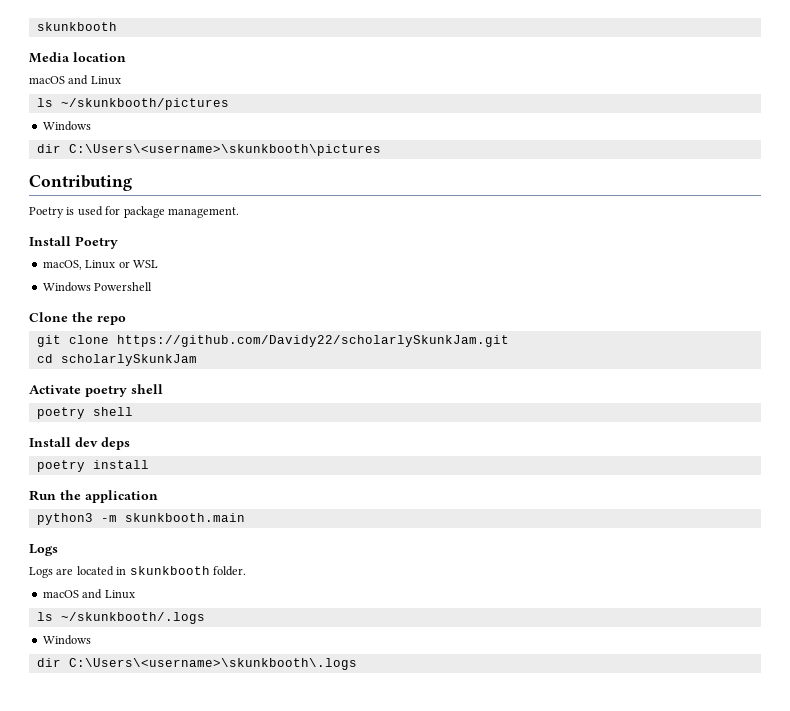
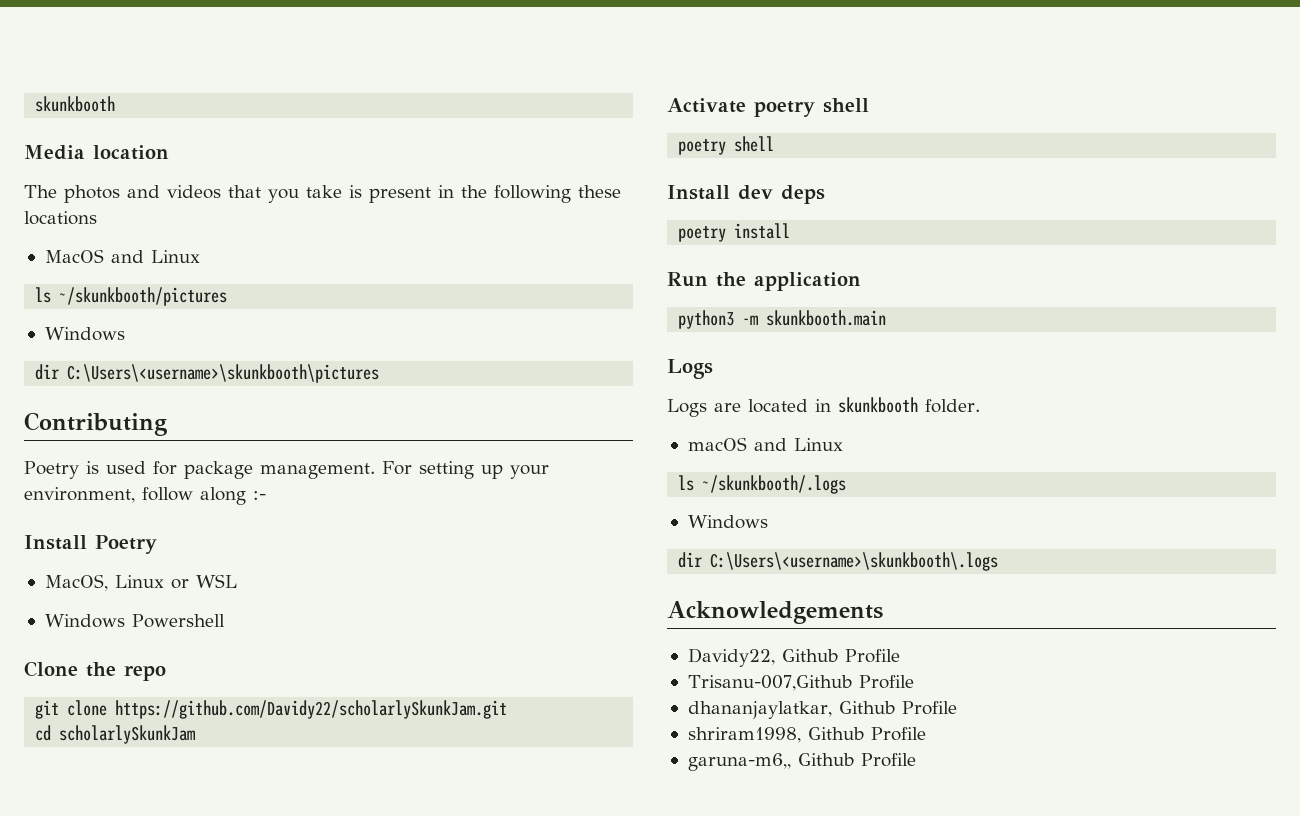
  Media location
- macOS and Linux
+ The photos and videos that you take is present in the following these locations
+ MacOS and Linux
+ For setting up your environment, follow along :-
- macOS, Linux or WSL
+ MacOS, Linux or WSL
+ Acknowledgements
+ Davidy22, Github Profile
+ Trisanu-007,Github Profile
+ dhananjaylatkar, Github Profile
+ shriram1998, Github Profile
+ garuna-m6,, Github Profile

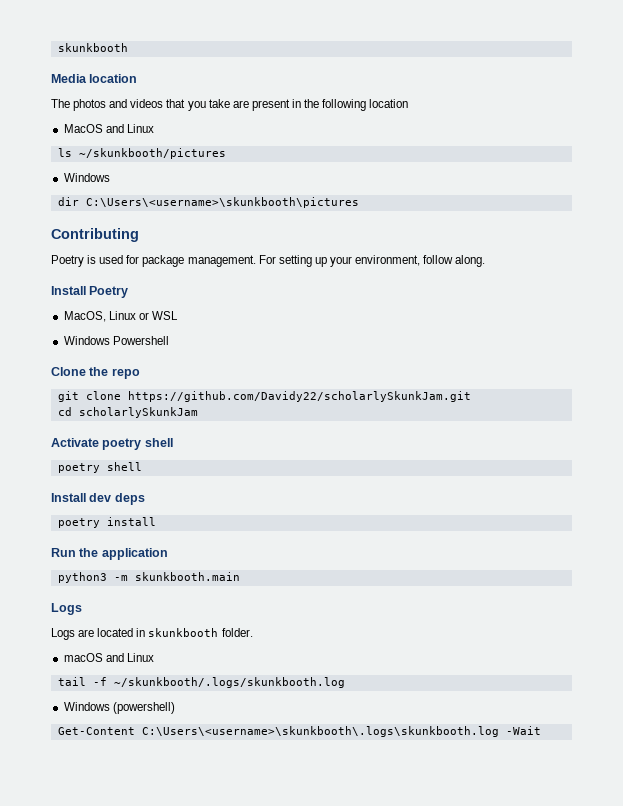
- The photos and videos that you take is present in the following these locations
+ The photos and videos that you take are present in the following location
- For setting up your environment, follow along :-
+ For setting up your environment, follow along.
- ls ~/skunkbooth/.logs
- Windows
- dir C:\Users\<username>\skunkbooth\.logs
- Acknowledgements
- Davidy22, Github Profile
- Trisanu-007,Github Profile
- dhananjaylatkar, Github Profile
- shriram1998, Github Profile
- garuna-m6,, Github Profile
+ tail -f ~/skunkbooth/.logs/skunkbooth.log
+ Windows (powershell)
+ Get-Content C:\Users\<username>\skunkbooth\.logs\skunkbooth.log -Wait

